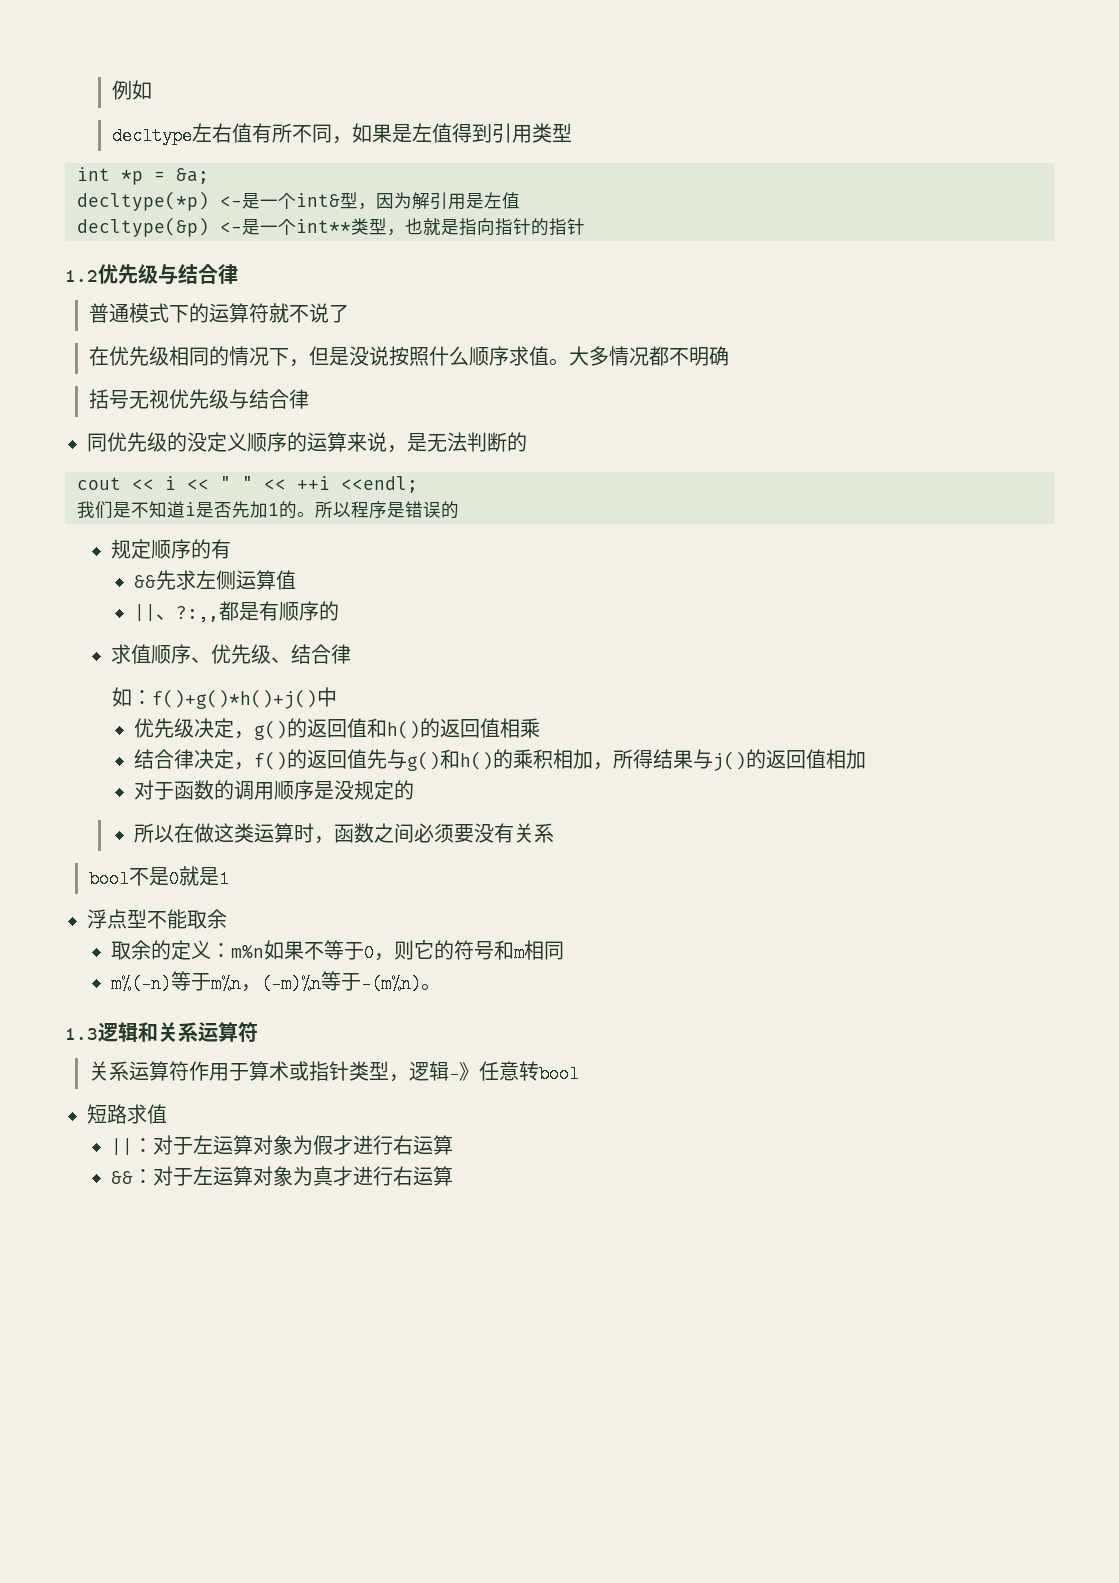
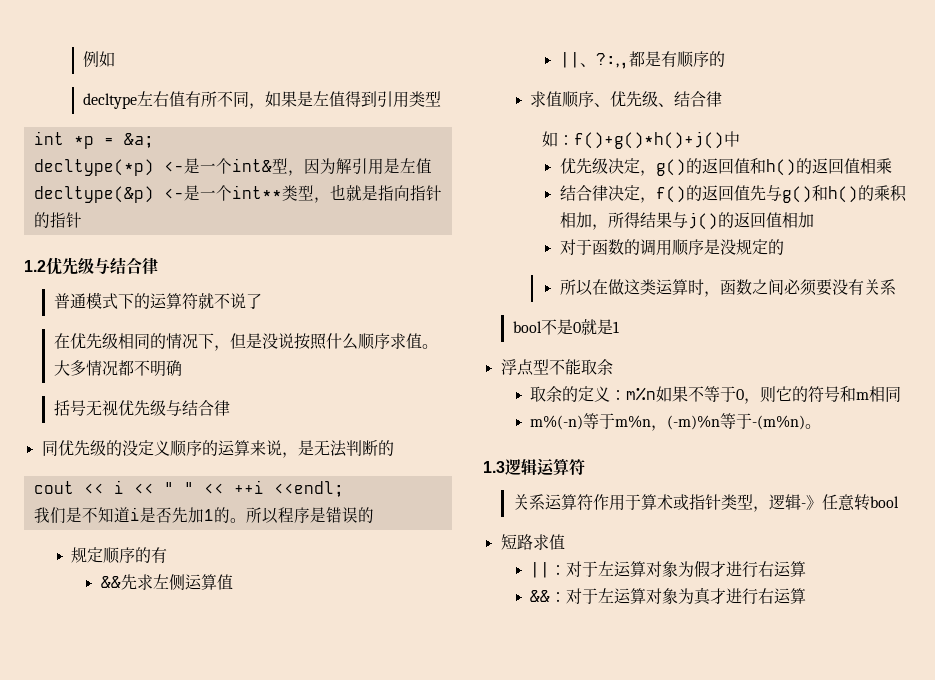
- 1.3逻辑和关系运算符
+ 1.3逻辑运算符

